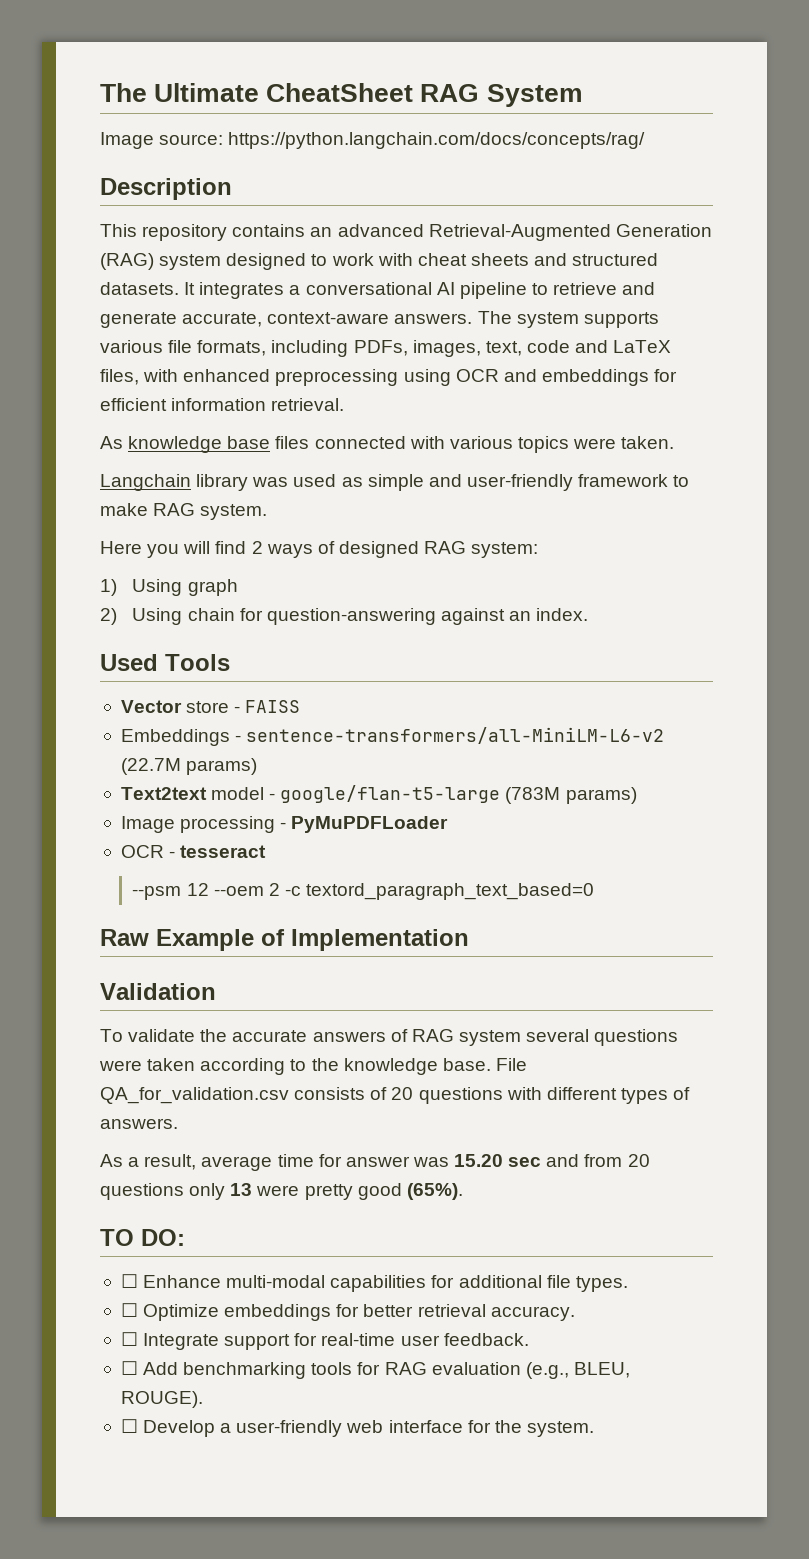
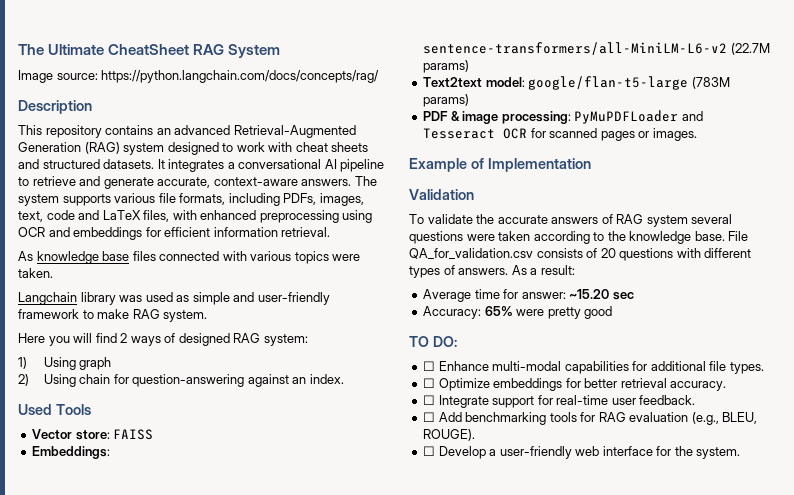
- Vector store - FAISS
+ Vector store: FAISS
- Embeddings - sentence-transformers/all-MiniLM-L6-v2 (22.7M params)
+ Embeddings: sentence-transformers/all-MiniLM-L6-v2 (22.7M params)
- Text2text model - google/flan-t5-large (783M params)
+ Text2text model: google/flan-t5-large (783M params)
- Image processing - PyMuPDFLoader
- OCR - tesseract
- --psm 12 --oem 2 -c textord_paragraph_text_based=0
- Raw Example of Implementation
+ PDF & image processing: PyMuPDFLoader and Tesseract OCR for scanned pages or images.
+ Example of Implementation
- File QA_for_validation.csv consists of 20 questions with different types of answers.
- As a result, average time for answer was 15.20 sec and from 20 questions only 13 were pretty good (65%).
+ File QA_for_validation.csv consists of 20 questions with different types of answers. As a result:
+ Average time for answer: ~15.20 sec
+ Accuracy: 65% were pretty good

